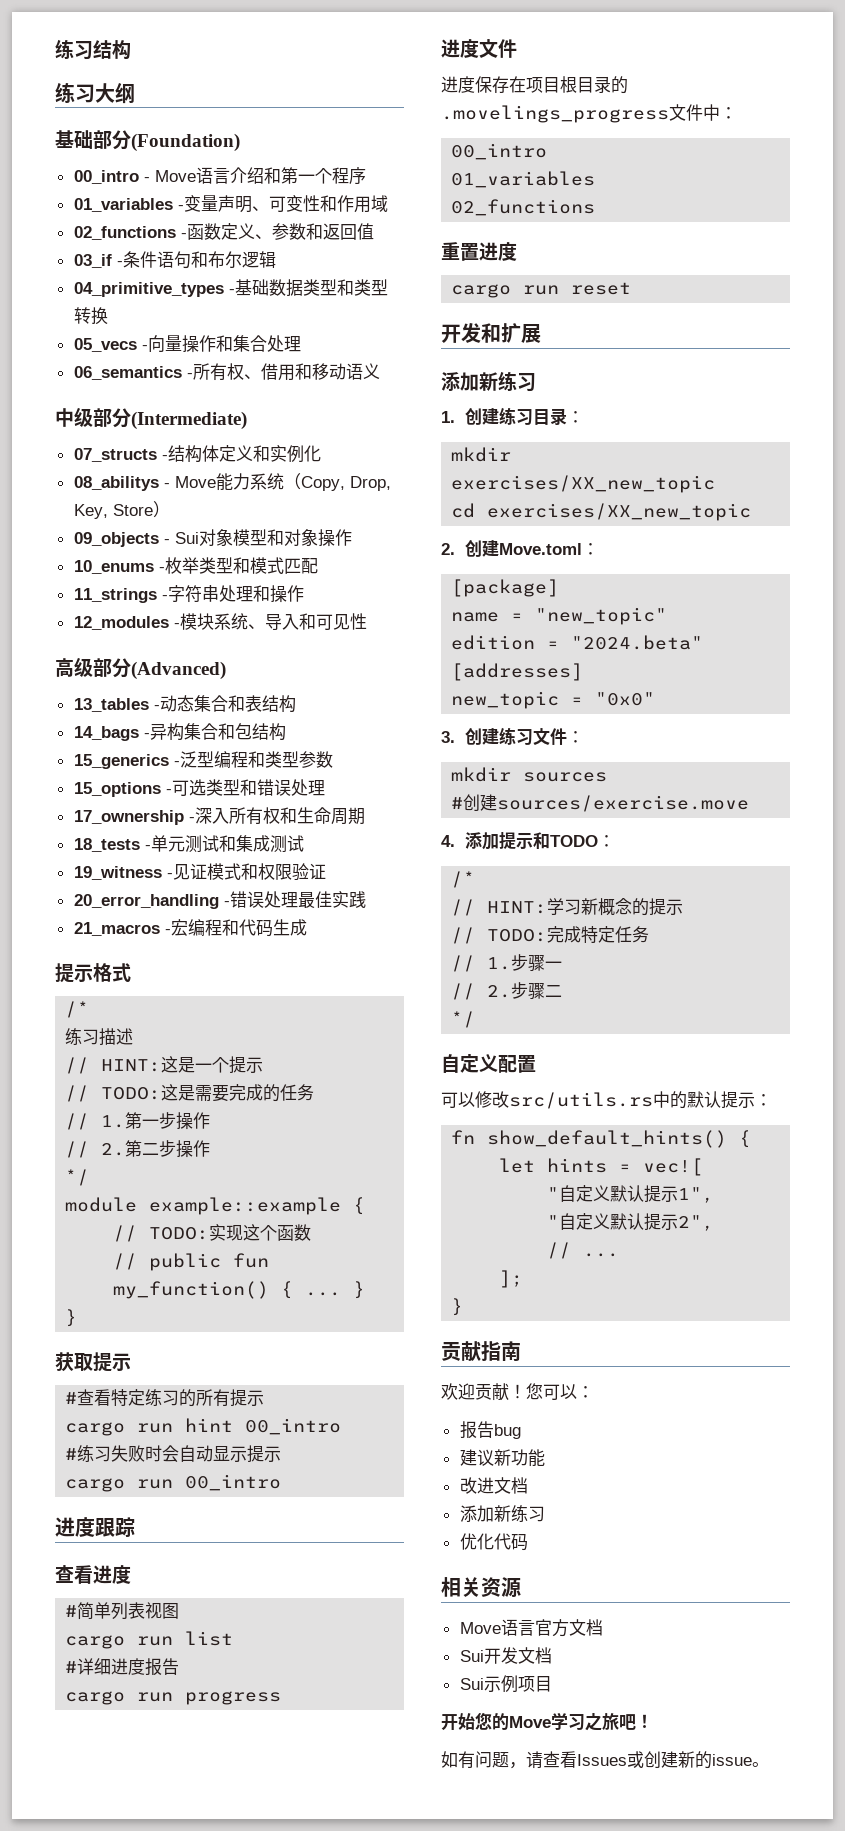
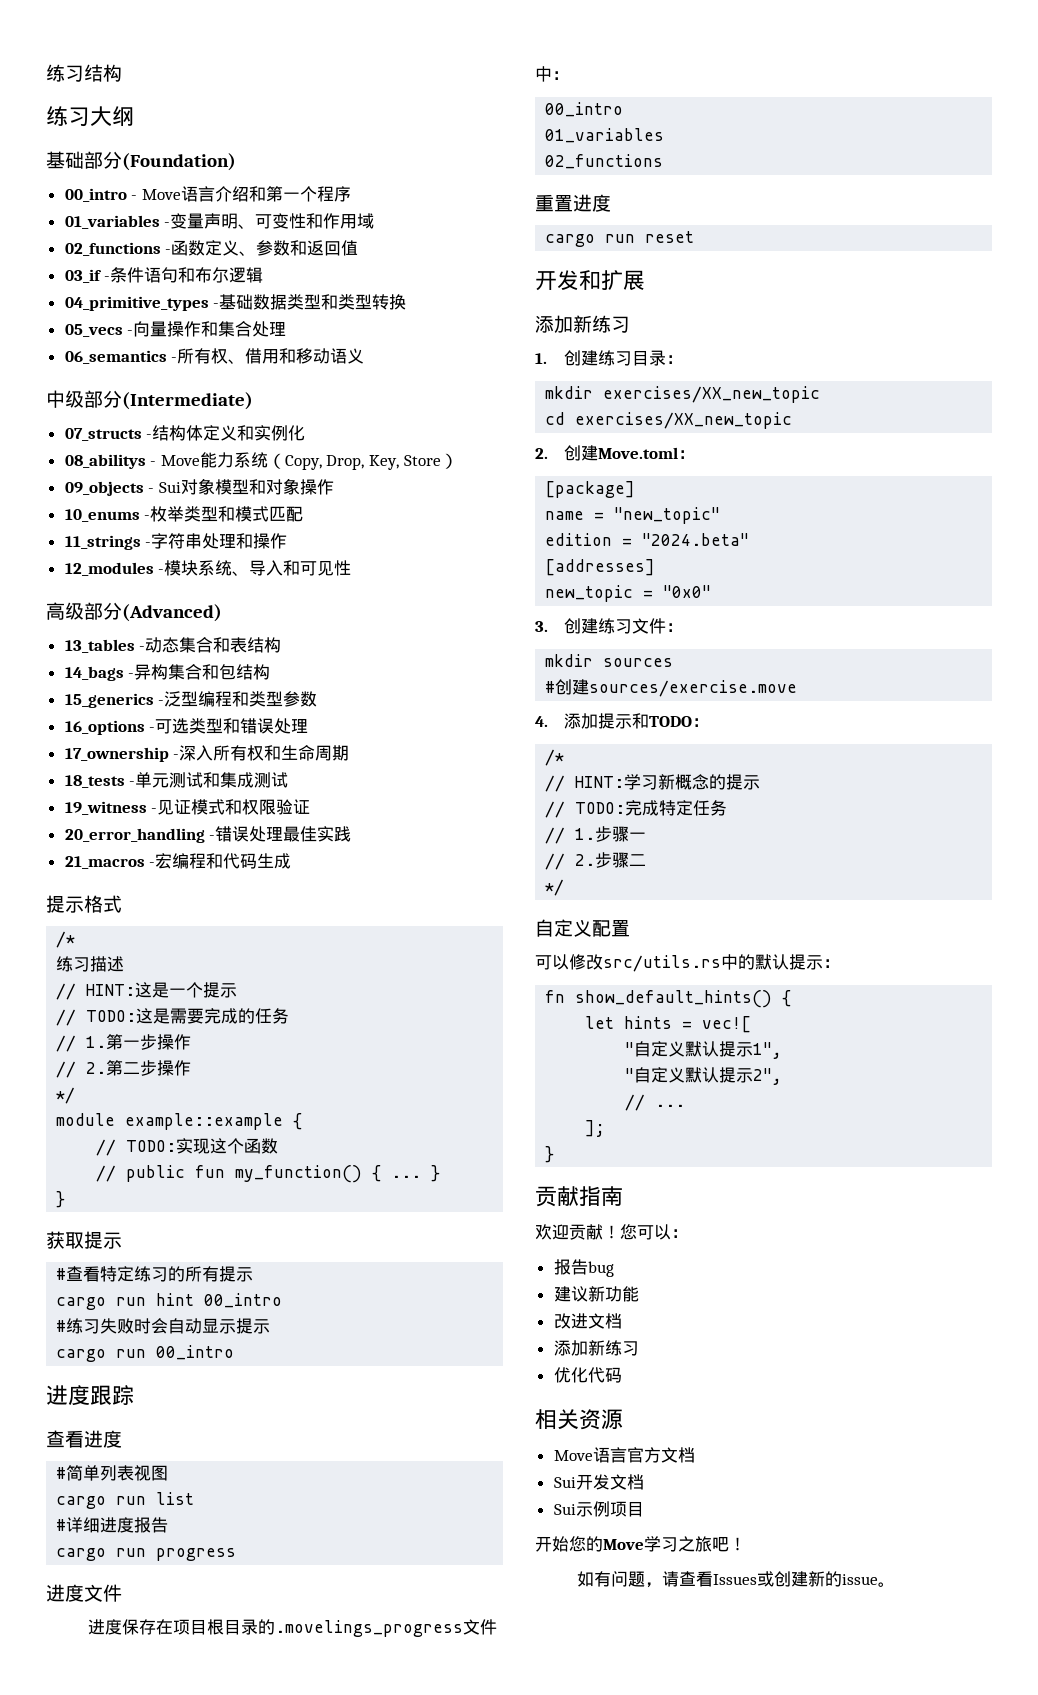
- 15_options -可选类型和错误处理
+ 16_options -可选类型和错误处理

